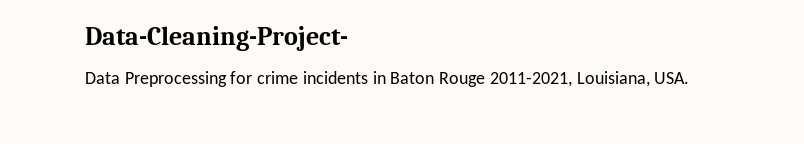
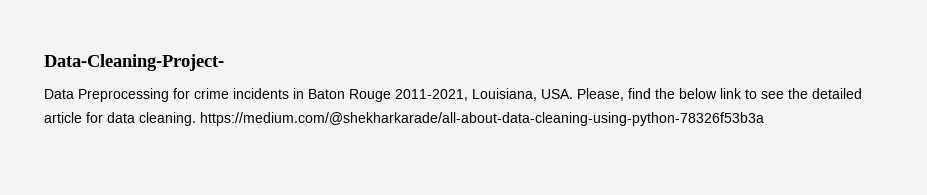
- Data Preprocessing for crime incidents in Baton Rouge 2011-2021, Louisiana, USA.
+ Data Preprocessing for crime incidents in Baton Rouge 2011-2021, Louisiana, USA. Please, find the below link to see the detailed article for data cleaning. https://medium.com/@shekharkarade/all-about-data-cleaning-using-python-78326f53b3a

